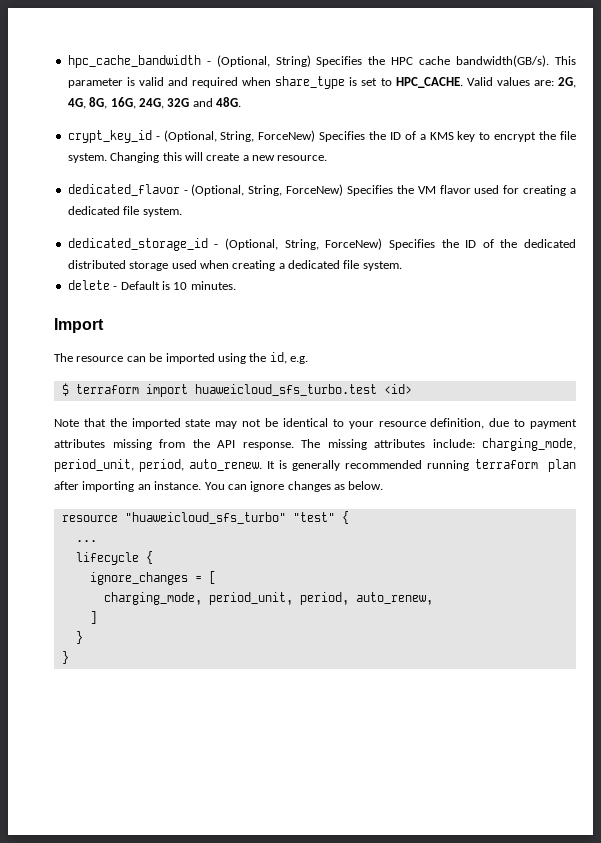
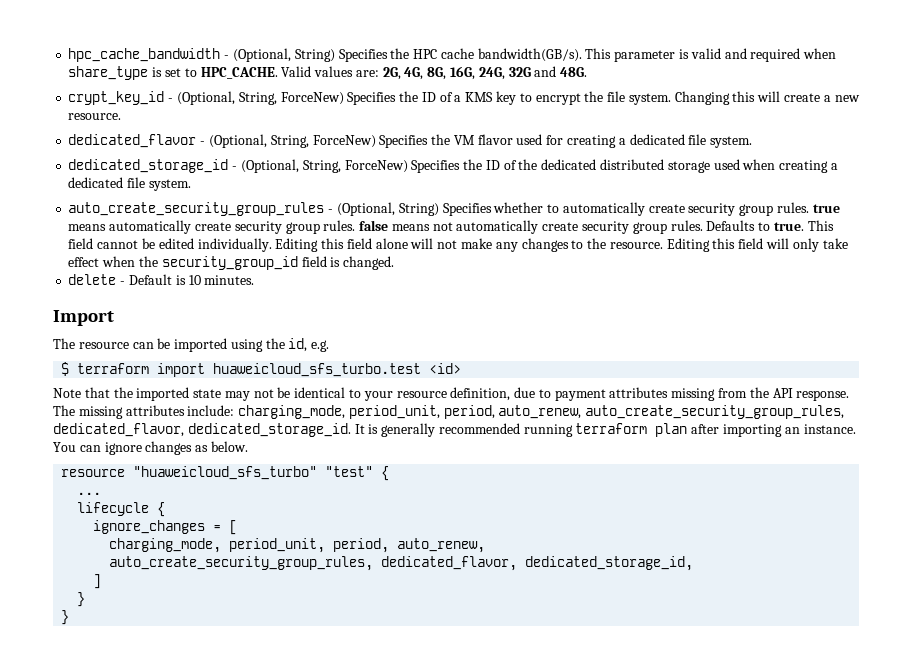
+ auto_create_security_group_rules - (Optional, String) Specifies whether to automatically create security group rules. true means automatically create security group rules. false means not automatically create security group rules. Defaults to true. This field cannot be edited individually. Editing this field alone will not make any changes to the resource. Editing this field will only take effect when the security_group_id field is changed.
- The missing attributes include: charging_mode, period_unit, period, auto_renew.
+ The missing attributes include: charging_mode, period_unit, period, auto_renew, auto_create_security_group_rules, dedicated_flavor, dedicated_storage_id.
+ auto_create_security_group_rules, dedicated_flavor, dedicated_storage_id,

